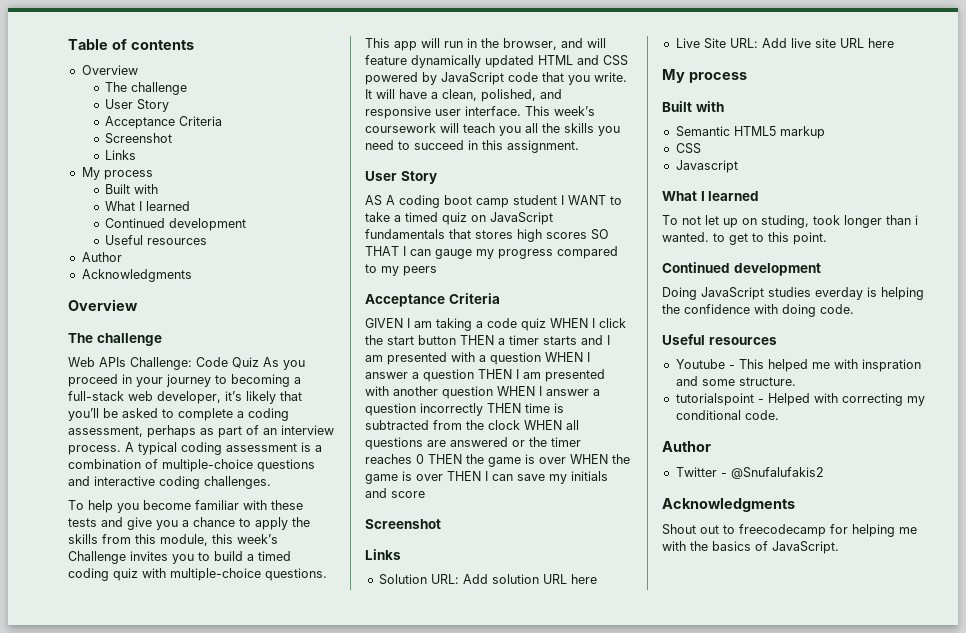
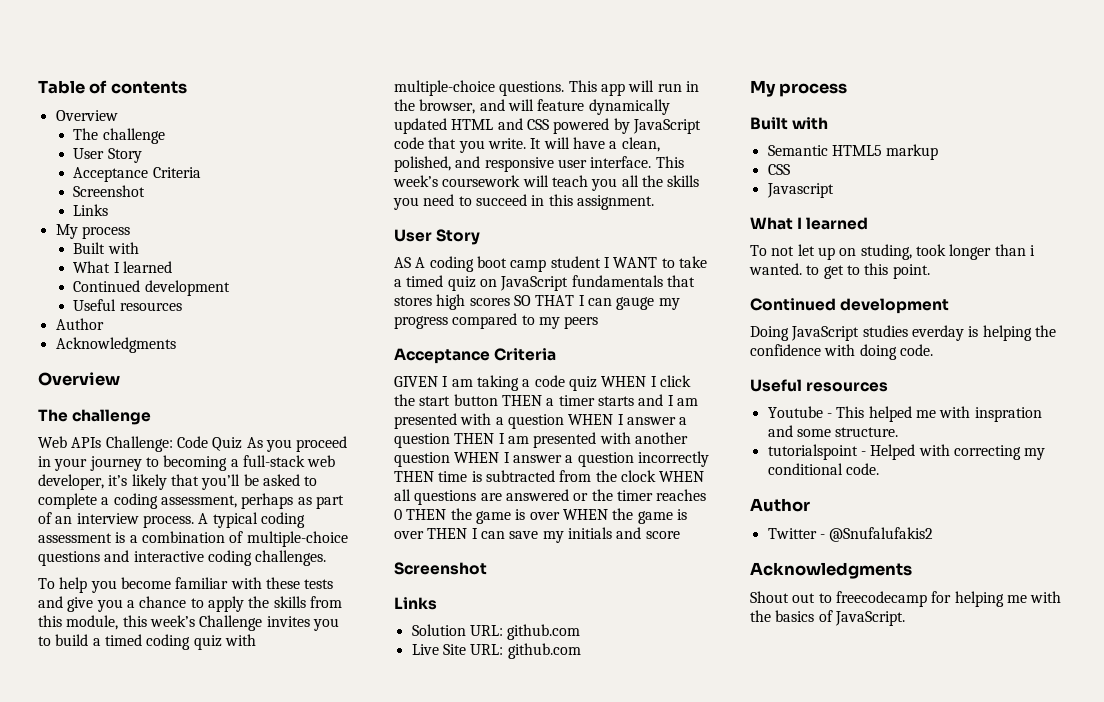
- Solution URL: Add solution URL here
+ Solution URL: github.com
- Live Site URL: Add live site URL here
+ Live Site URL: github.com

